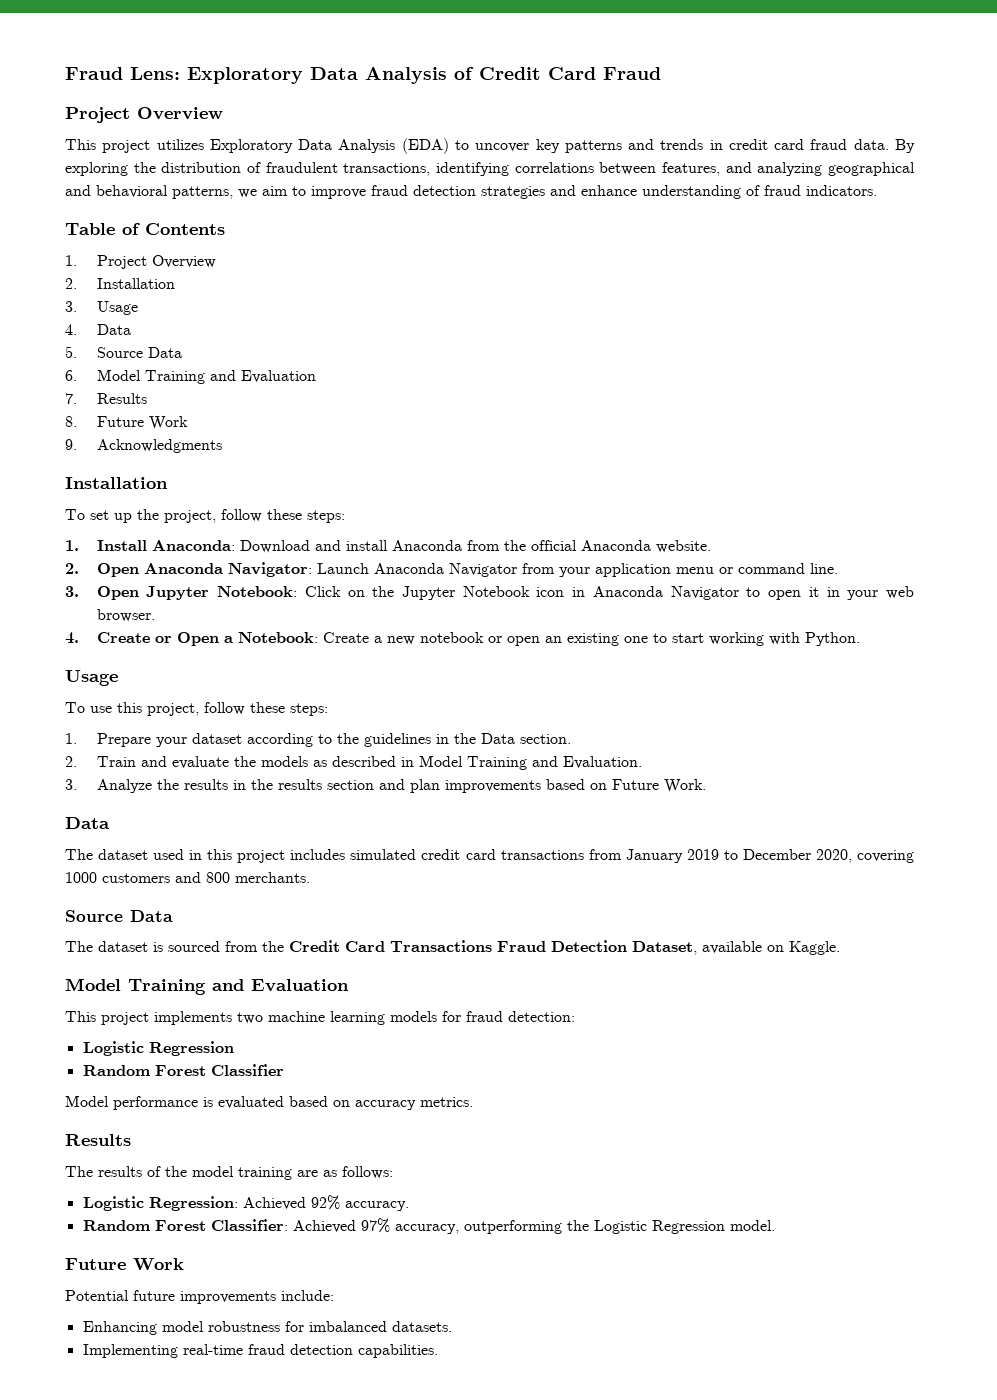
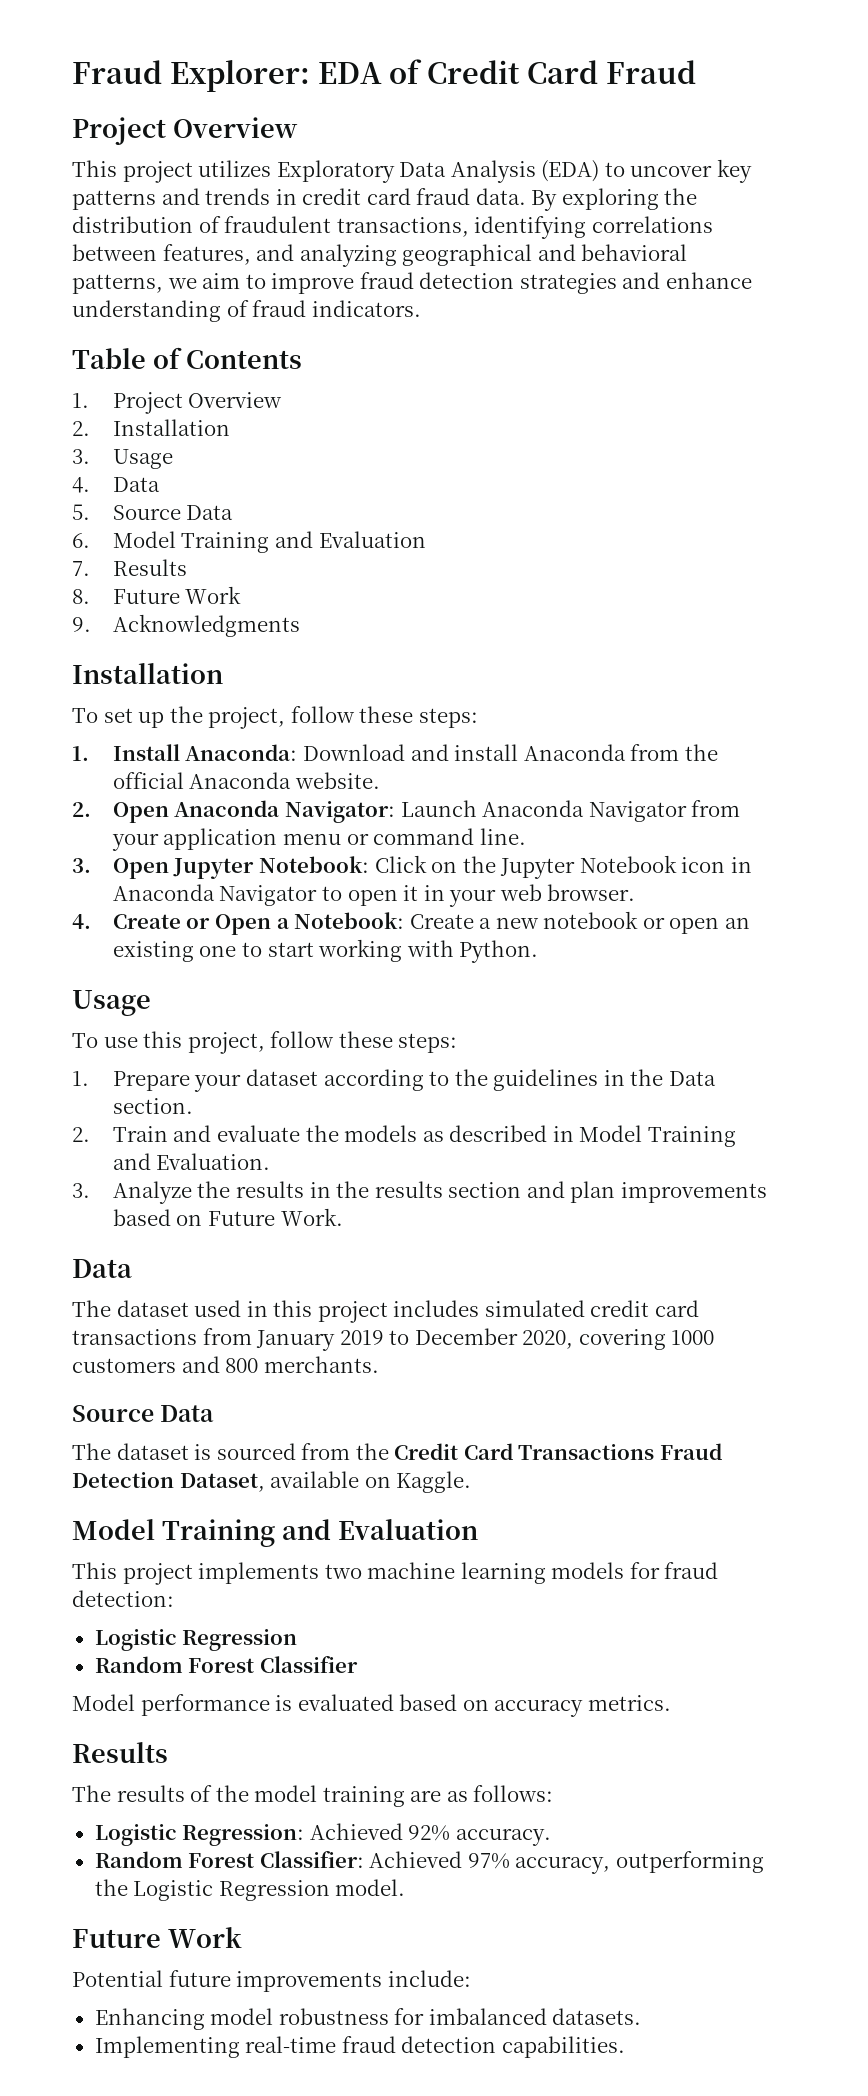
- Fraud Lens: Exploratory Data Analysis of Credit Card Fraud
+ Fraud Explorer: EDA of Credit Card Fraud

